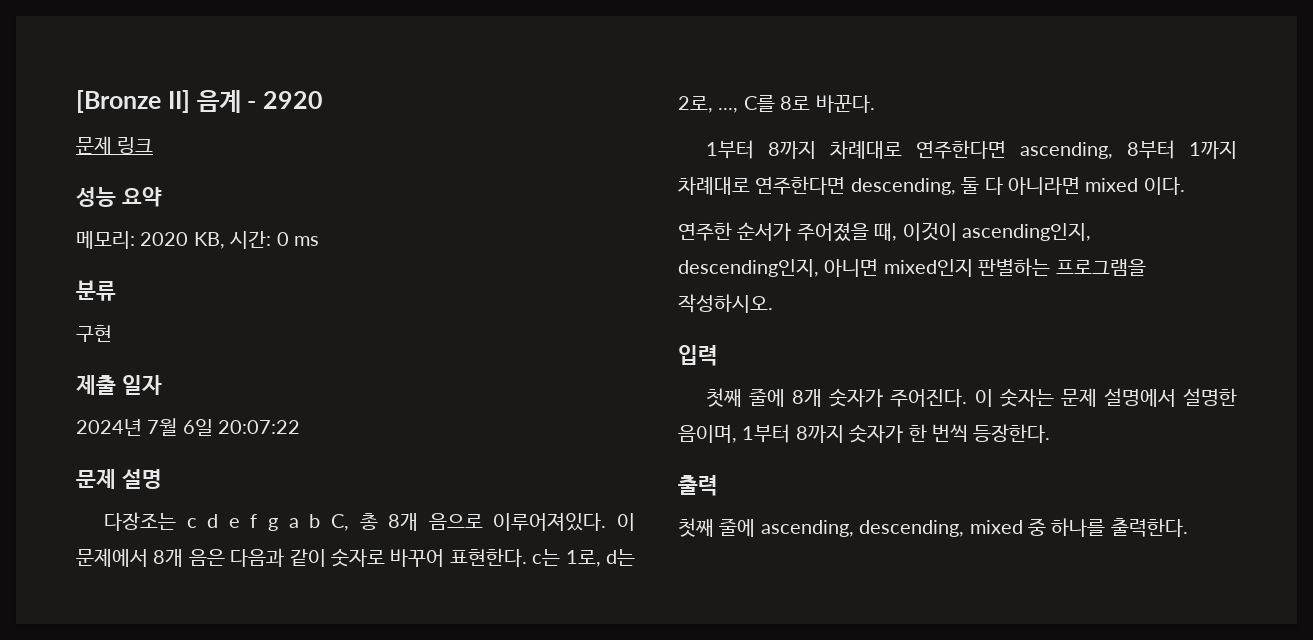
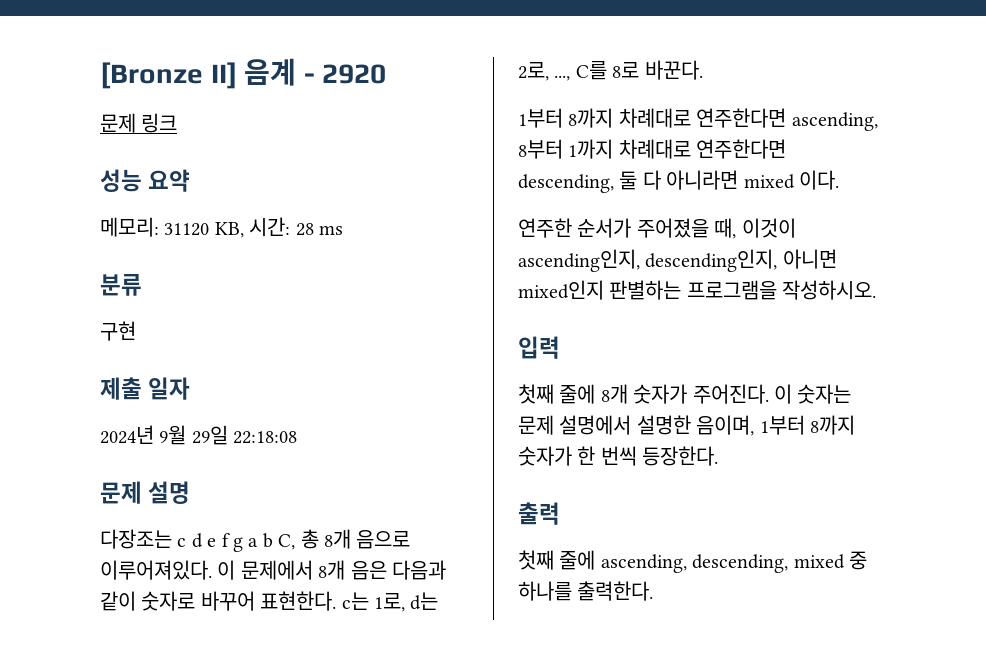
- 메모리: 2020 KB, 시간: 0 ms
+ 메모리: 31120 KB, 시간: 28 ms
- 2024년 7월 6일 20:07:22
+ 2024년 9월 29일 22:18:08

